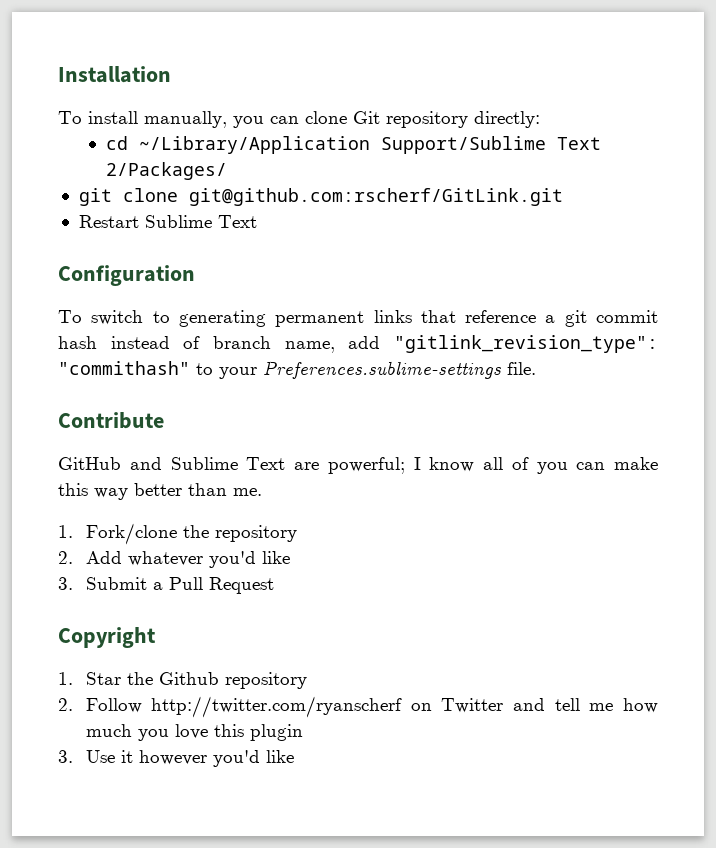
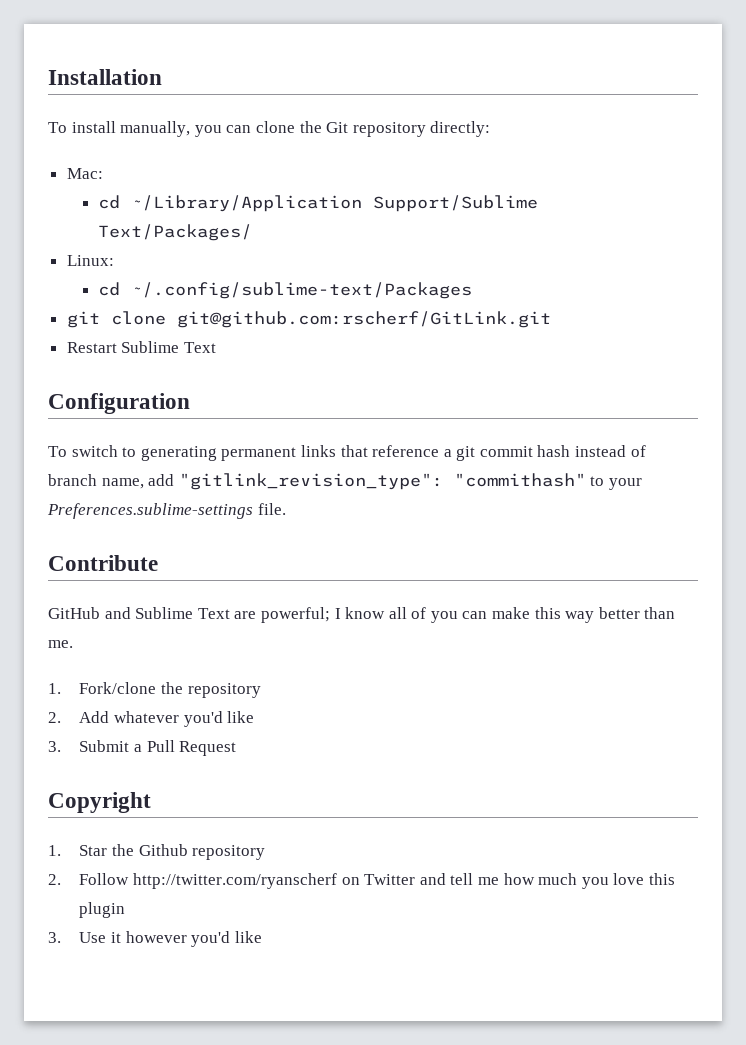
- To install manually, you can clone Git repository directly:
+ To install manually, you can clone the Git repository directly:
+ Mac:
- cd ~/Library/Application Support/Sublime Text 2/Packages/
+ cd ~/Library/Application Support/Sublime Text/Packages/
+ Linux:
+ cd ~/.config/sublime-text/Packages

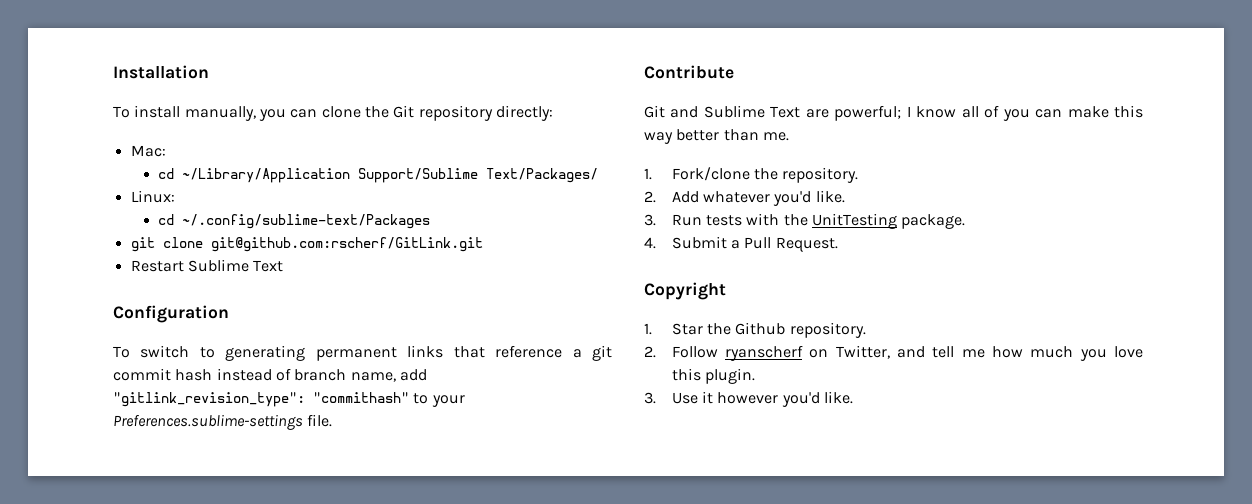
- GitHub and Sublime Text are powerful; I know all of you can make this way better than me.
+ Git and Sublime Text are powerful; I know all of you can make this way better than me.
- 1. Fork/clone the repository
+ 1. Fork/clone the repository.
- 2. Add whatever you'd like
- 3. Submit a Pull Request
+ 2. Add whatever you'd like.
+ 3. Run tests with the UnitTesting package.
+ 4. Submit a Pull Request.
- 1. Star the Github repository
+ 1. Star the Github repository.
- 2. Follow http://twitter.com/ryanscherf on Twitter and tell me how much you love this plugin
+ 2. Follow ryanscherf on Twitter, and tell me how much you love this plugin.
- 3. Use it however you'd like
+ 3. Use it however you'd like.

